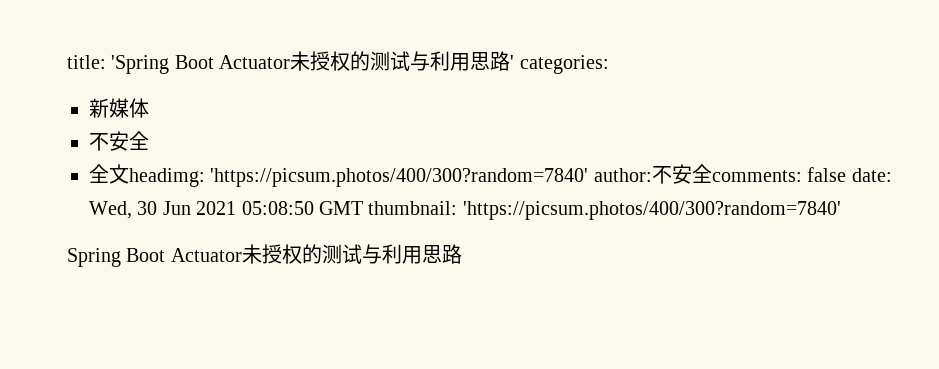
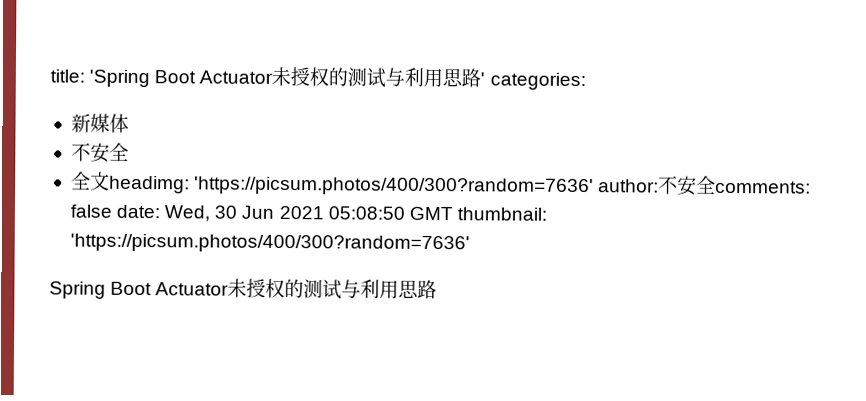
- 全文headimg: 'https://picsum.photos/400/300?random=7840' author:不安全comments: false date: Wed, 30 Jun 2021 05:08:50 GMT thumbnail: 'https://picsum.photos/400/300?random=7840'
+ 全文headimg: 'https://picsum.photos/400/300?random=7636' author:不安全comments: false date: Wed, 30 Jun 2021 05:08:50 GMT thumbnail: 'https://picsum.photos/400/300?random=7636'

